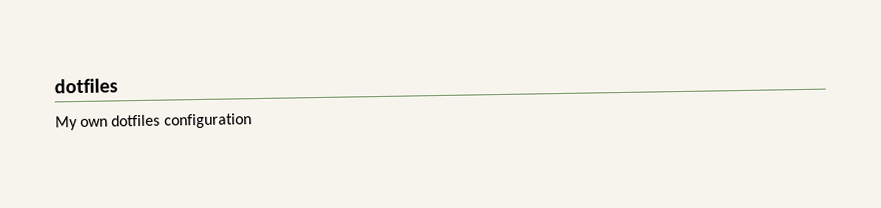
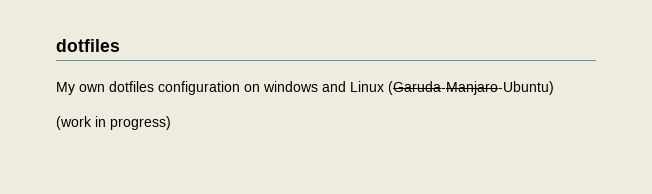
- My own dotfiles configuration
+ My own dotfiles configuration on windows and Linux (Garuda-Manjaro-Ubuntu)
+ (work in progress)

